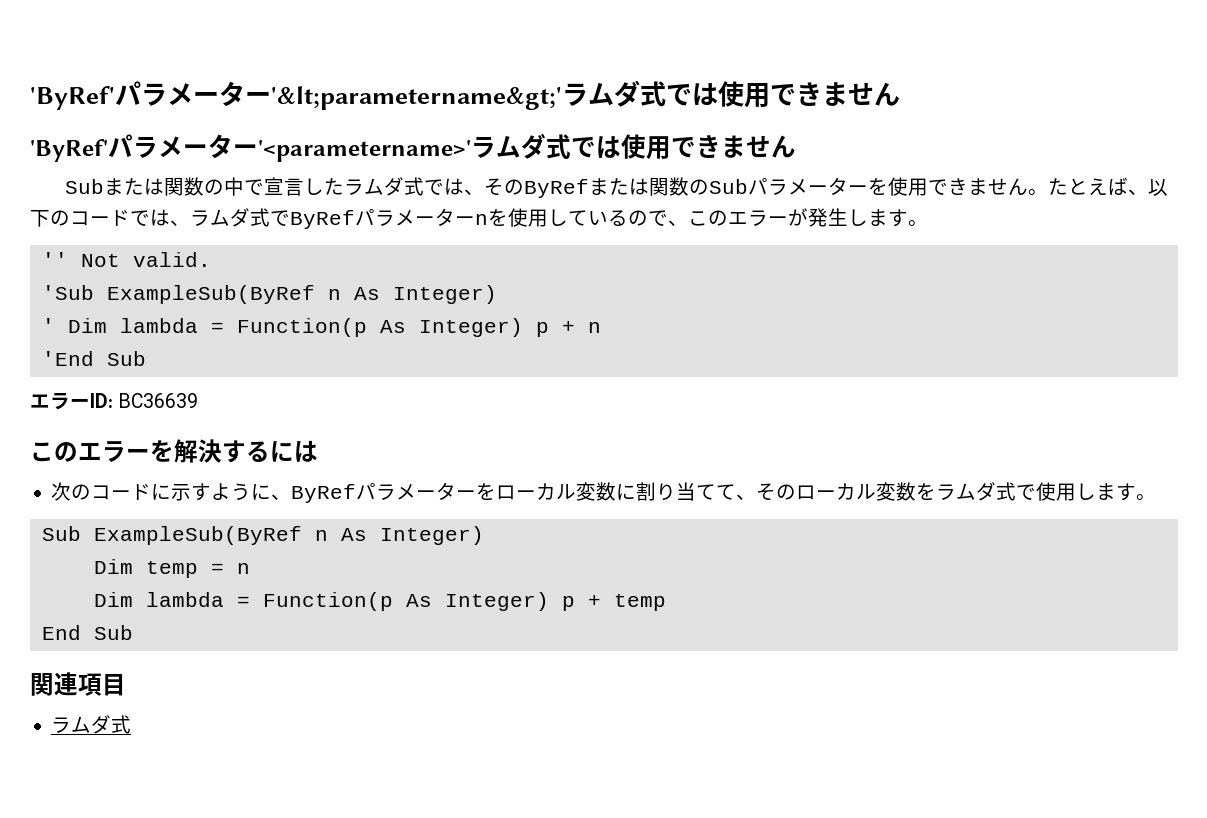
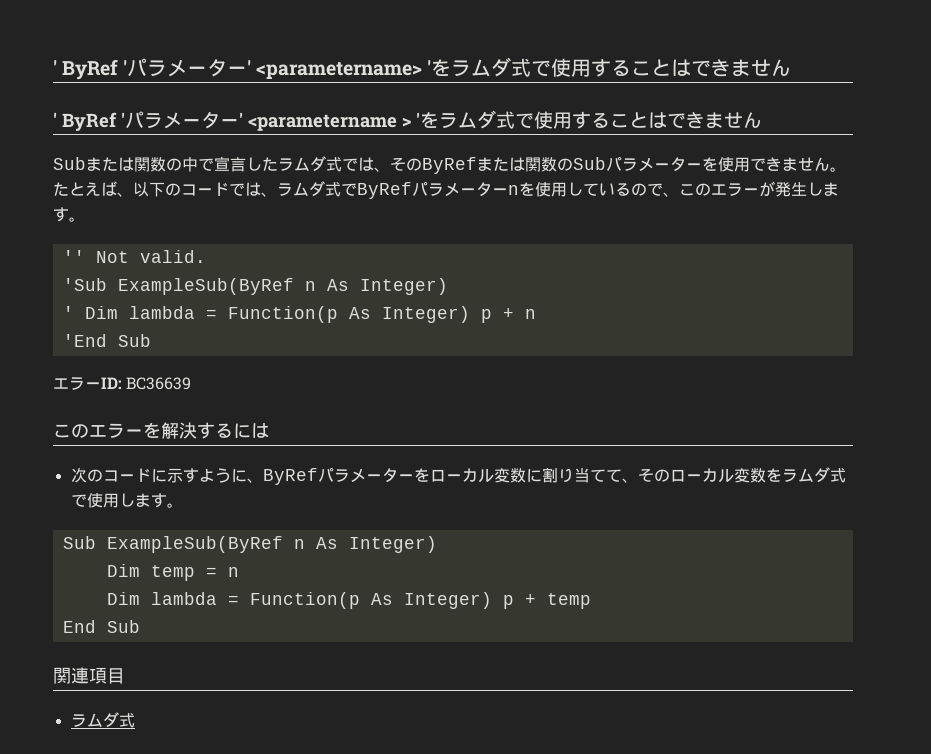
- 'ByRef'パラメーター'&lt;parametername&gt;'ラムダ式では使用できません
- 'ByRef'パラメーター'<parametername>'ラムダ式では使用できません
+ ' ByRef 'パラメーター' <parametername> 'をラムダ式で使用することはできません
+ ' ByRef 'パラメーター' <parametername > 'をラムダ式で使用することはできません

